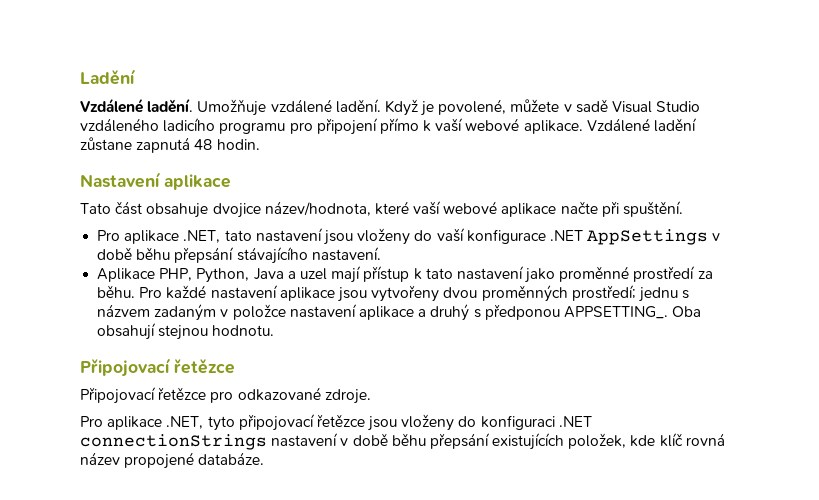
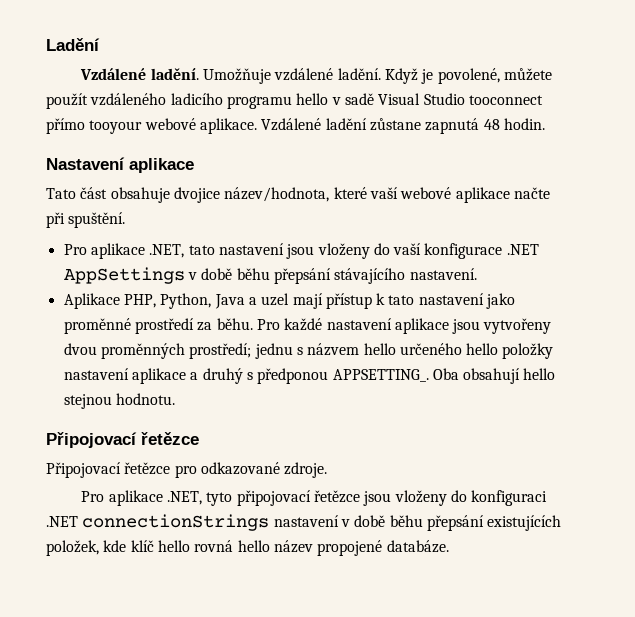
- Když je povolené, můžete v sadě Visual Studio vzdáleného ladicího programu pro připojení přímo k vaší webové aplikace.
+ Když je povolené, můžete použít vzdáleného ladicího programu hello v sadě Visual Studio tooconnect přímo tooyour webové aplikace.
- Pro každé nastavení aplikace jsou vytvořeny dvou proměnných prostředí; jednu s názvem zadaným v položce nastavení aplikace a druhý s předponou APPSETTING_.
+ Pro každé nastavení aplikace jsou vytvořeny dvou proměnných prostředí; jednu s názvem hello určeného hello položky nastavení aplikace a druhý s předponou APPSETTING_.
- Oba obsahují stejnou hodnotu.
+ Oba obsahují hello stejnou hodnotu.
- Pro aplikace .NET, tyto připojovací řetězce jsou vloženy do konfiguraci .NET connectionStrings nastavení v době běhu přepsání existujících položek, kde klíč rovná název propojené databáze.
+ Pro aplikace .NET, tyto připojovací řetězce jsou vloženy do konfiguraci .NET connectionStrings nastavení v době běhu přepsání existujících položek, kde klíč hello rovná hello název propojené databáze.

